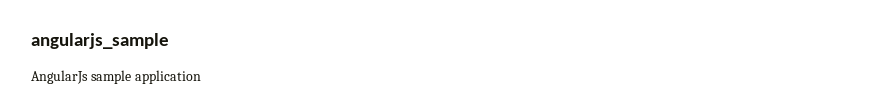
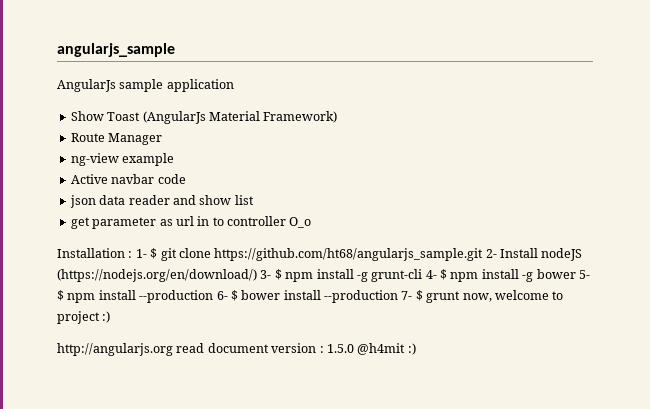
+ Show Toast (AngularJs Material Framework)
+ Route Manager
+ ng-view example
+ Active navbar code
+ json data reader and show list
+ get parameter as url in to controller O_o
+ Installation : 1- $ git clone https://github.com/ht68/angularjs_sample.git 2- Install nodeJS (https://nodejs.org/en/download/) 3- $ npm install -g grunt-cli 4- $ npm install -g bower 5- $ npm install --production 6- $ bower install --production 7- $ grunt now, welcome to project :)
+ http://angularjs.org read document version : 1.5.0 @h4mit :)

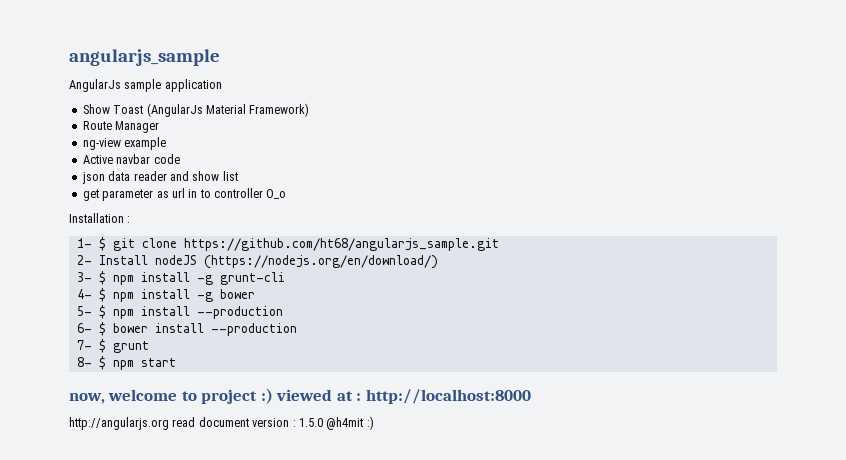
- Installation : 1- $ git clone https://github.com/ht68/angularjs_sample.git 2- Install nodeJS (https://nodejs.org/en/download/) 3- $ npm install -g grunt-cli 4- $ npm install -g bower 5- $ npm install --production 6- $ bower install --production 7- $ grunt now, welcome to project :)
+ Installation :
+ 1- $ git clone https://github.com/ht68/angularjs_sample.git
+ 2- Install nodeJS (https://nodejs.org/en/download/)
+ 3- $ npm install -g grunt-cli
+ 4- $ npm install -g bower
+ 5- $ npm install --production
+ 6- $ bower install --production
+ 7- $ grunt
+ 8- $ npm start
+ now, welcome to project :) viewed at : http://localhost:8000

